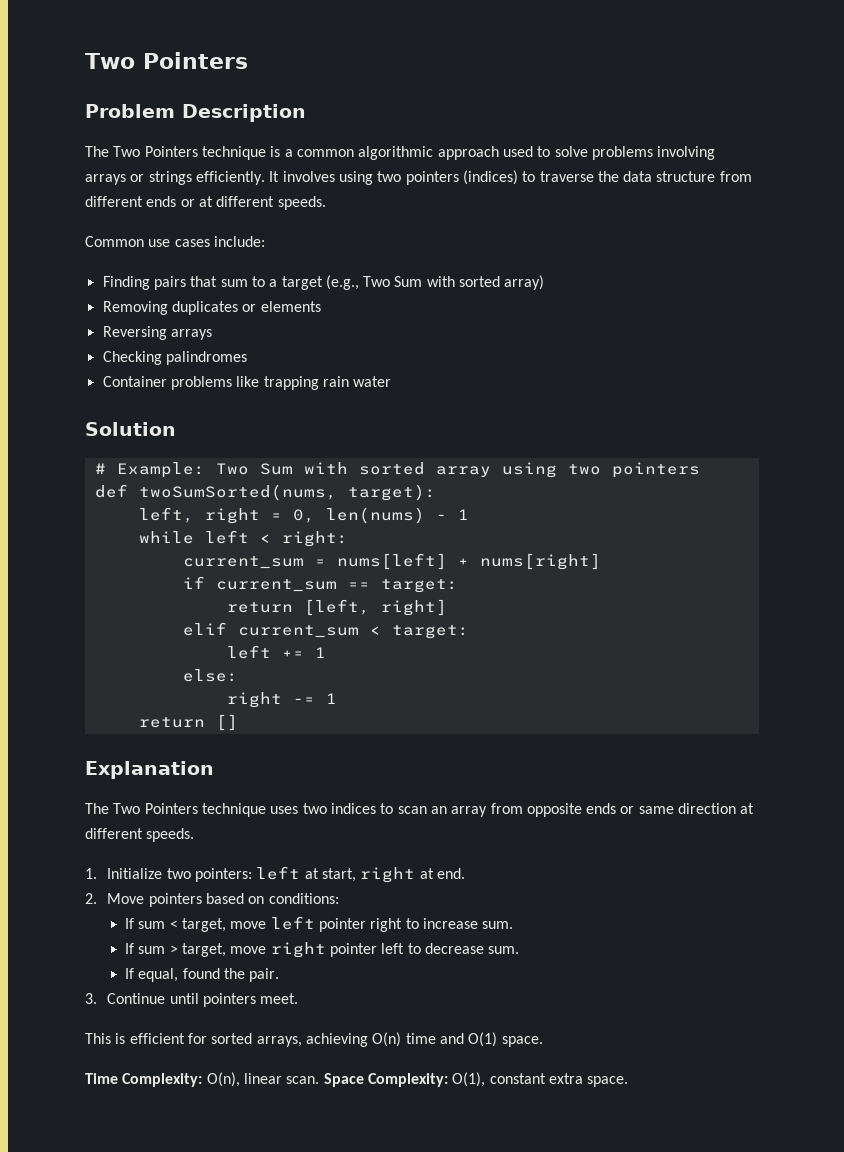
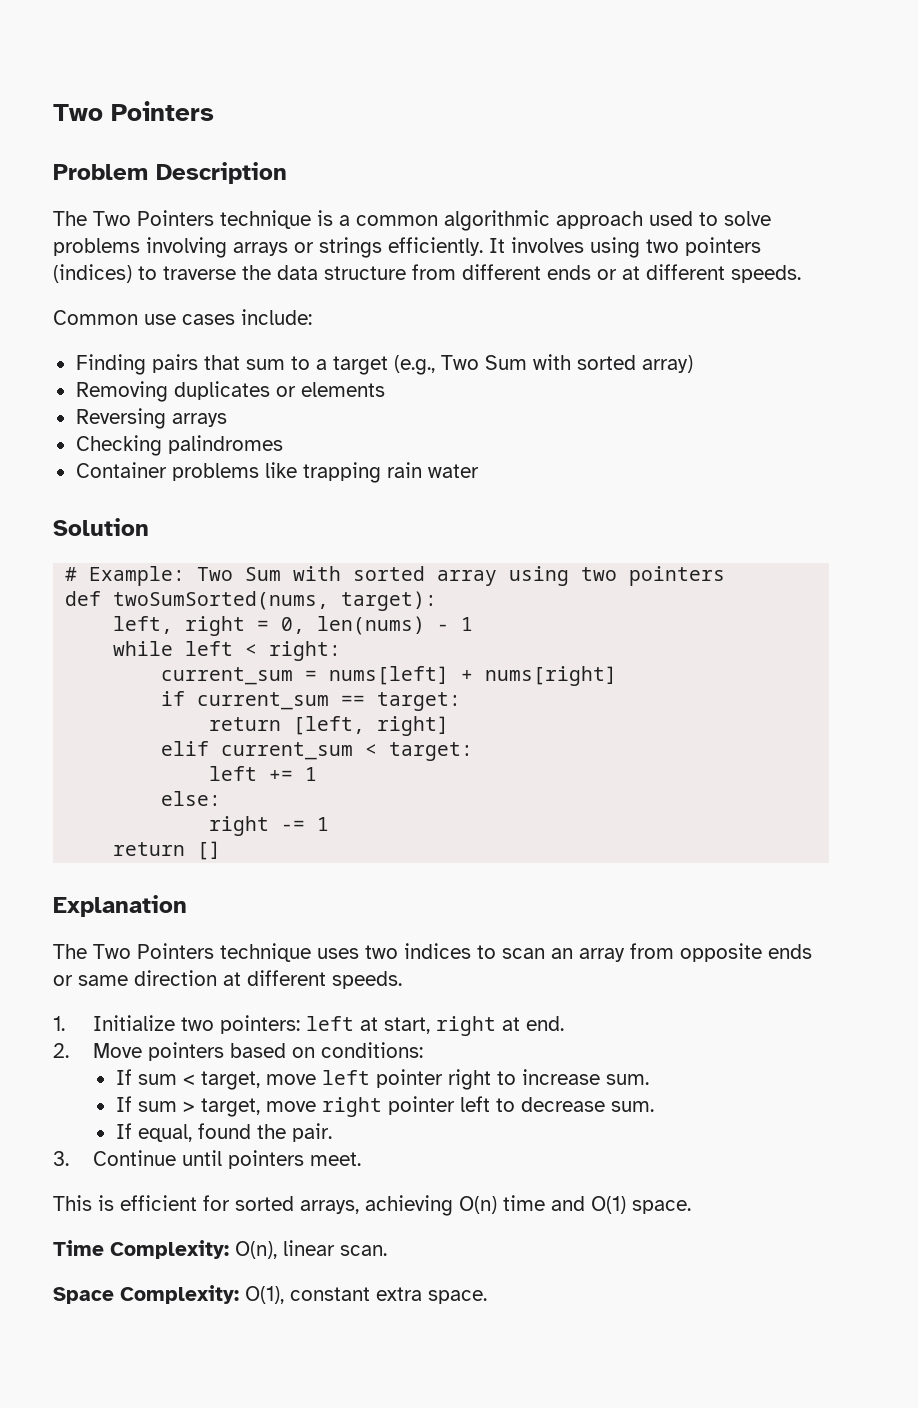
- Time Complexity: O(n), linear scan. Space Complexity: O(1), constant extra space.
+ Time Complexity: O(n), linear scan.
+ Space Complexity: O(1), constant extra space.

